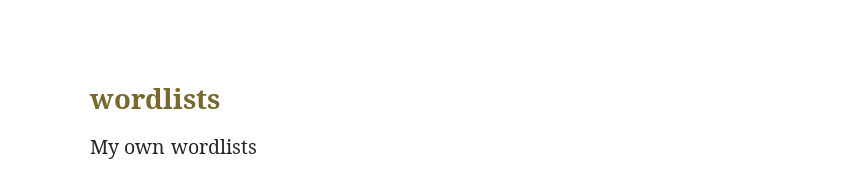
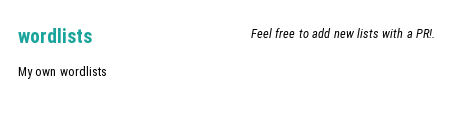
+ Feel free to add new lists with a PR!.

